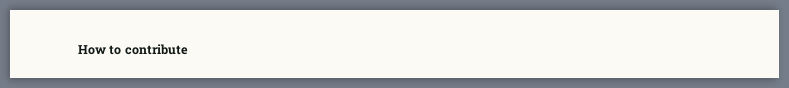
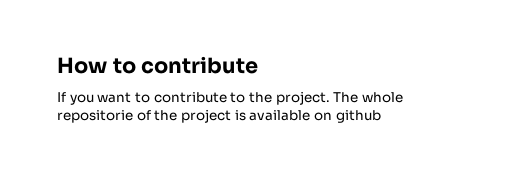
+ If you want to contribute to the project. The whole repositorie of the project is available on github

